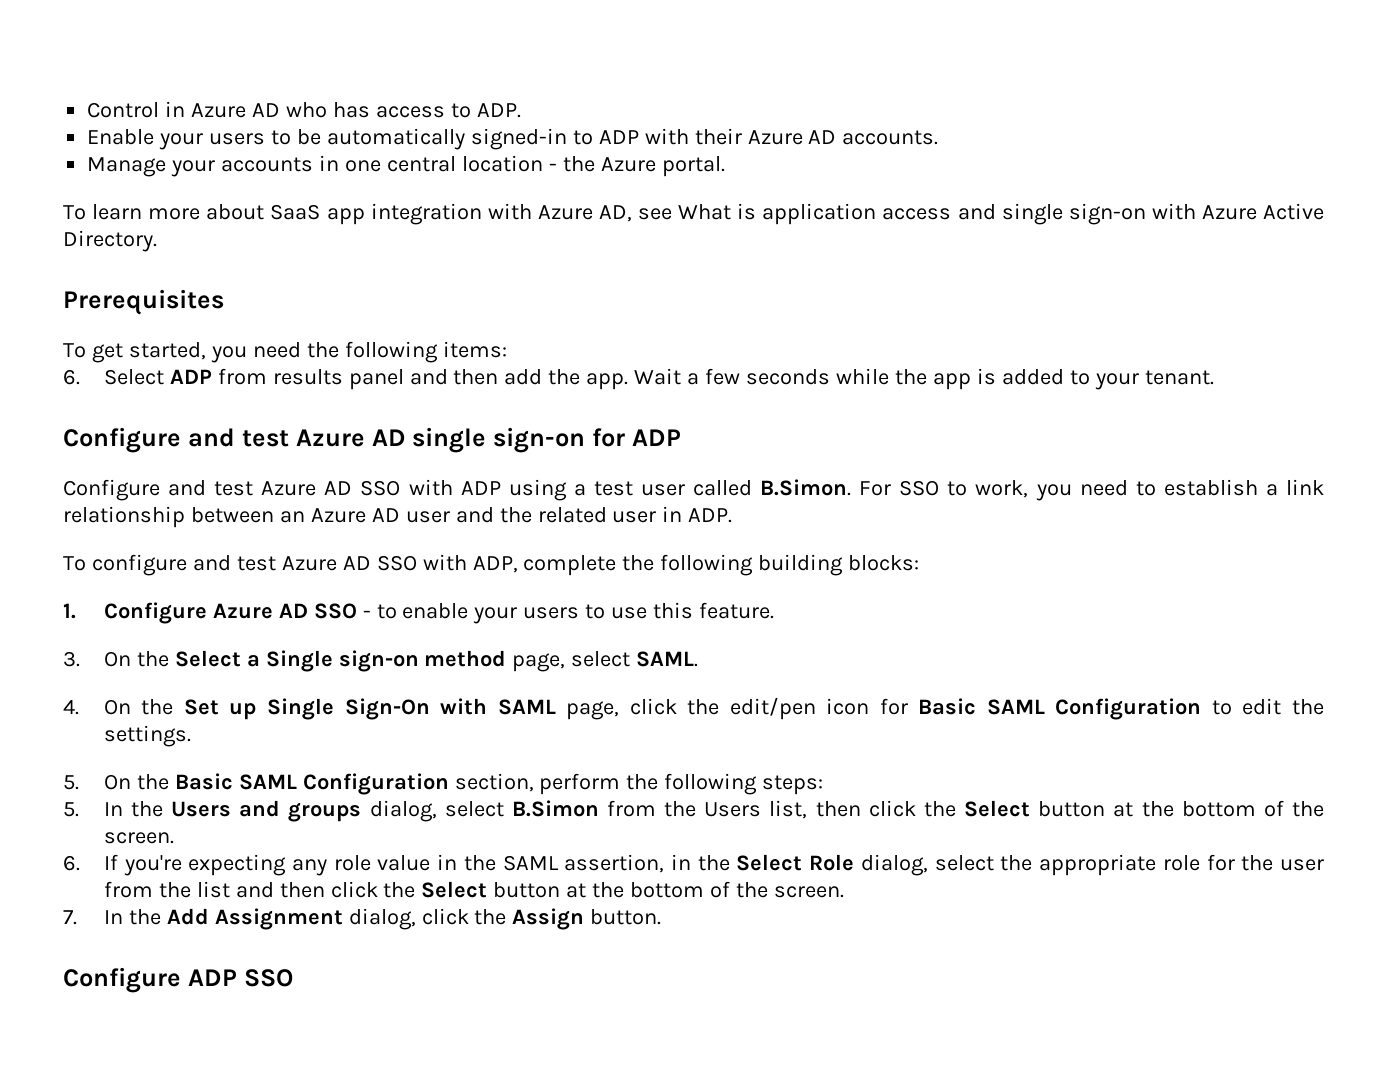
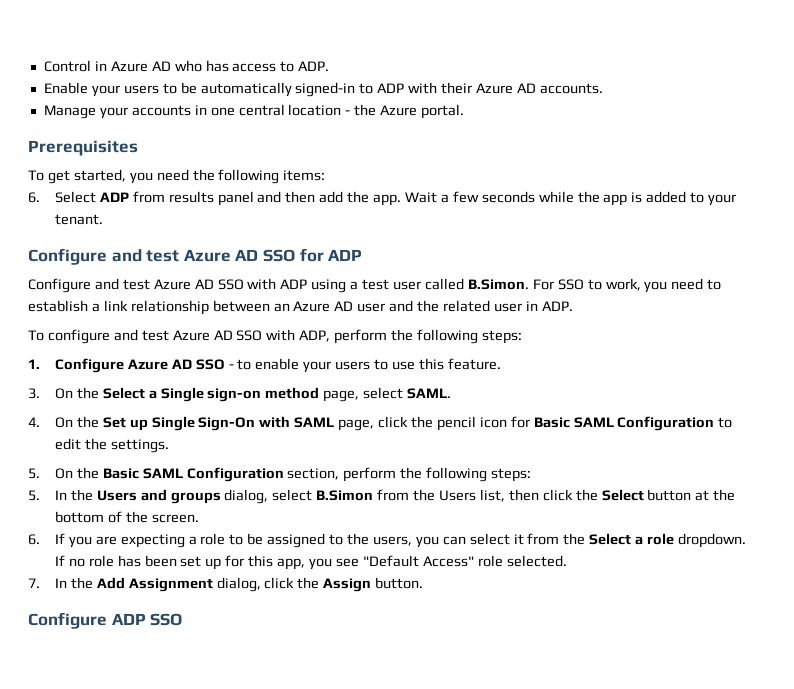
- To learn more about SaaS app integration with Azure AD, see What is application access and single sign-on with Azure Active Directory.
- Configure and test Azure AD single sign-on for ADP
+ Configure and test Azure AD SSO for ADP
- To configure and test Azure AD SSO with ADP, complete the following building blocks:
+ To configure and test Azure AD SSO with ADP, perform the following steps:
- 4. On the Set up Single Sign-On with SAML page, click the edit/pen icon for Basic SAML Configuration to edit the settings.
+ 4. On the Set up Single Sign-On with SAML page, click the pencil icon for Basic SAML Configuration to edit the settings.
- 6. If you're expecting any role value in the SAML assertion, in the Select Role dialog, select the appropriate role for the user from the list and then click the Select button at the bottom of the screen.
+ 6. If you are expecting a role to be assigned to the users, you can select it from the Select a role dropdown. If no role has been set up for this app, you see "Default Access" role selected.

